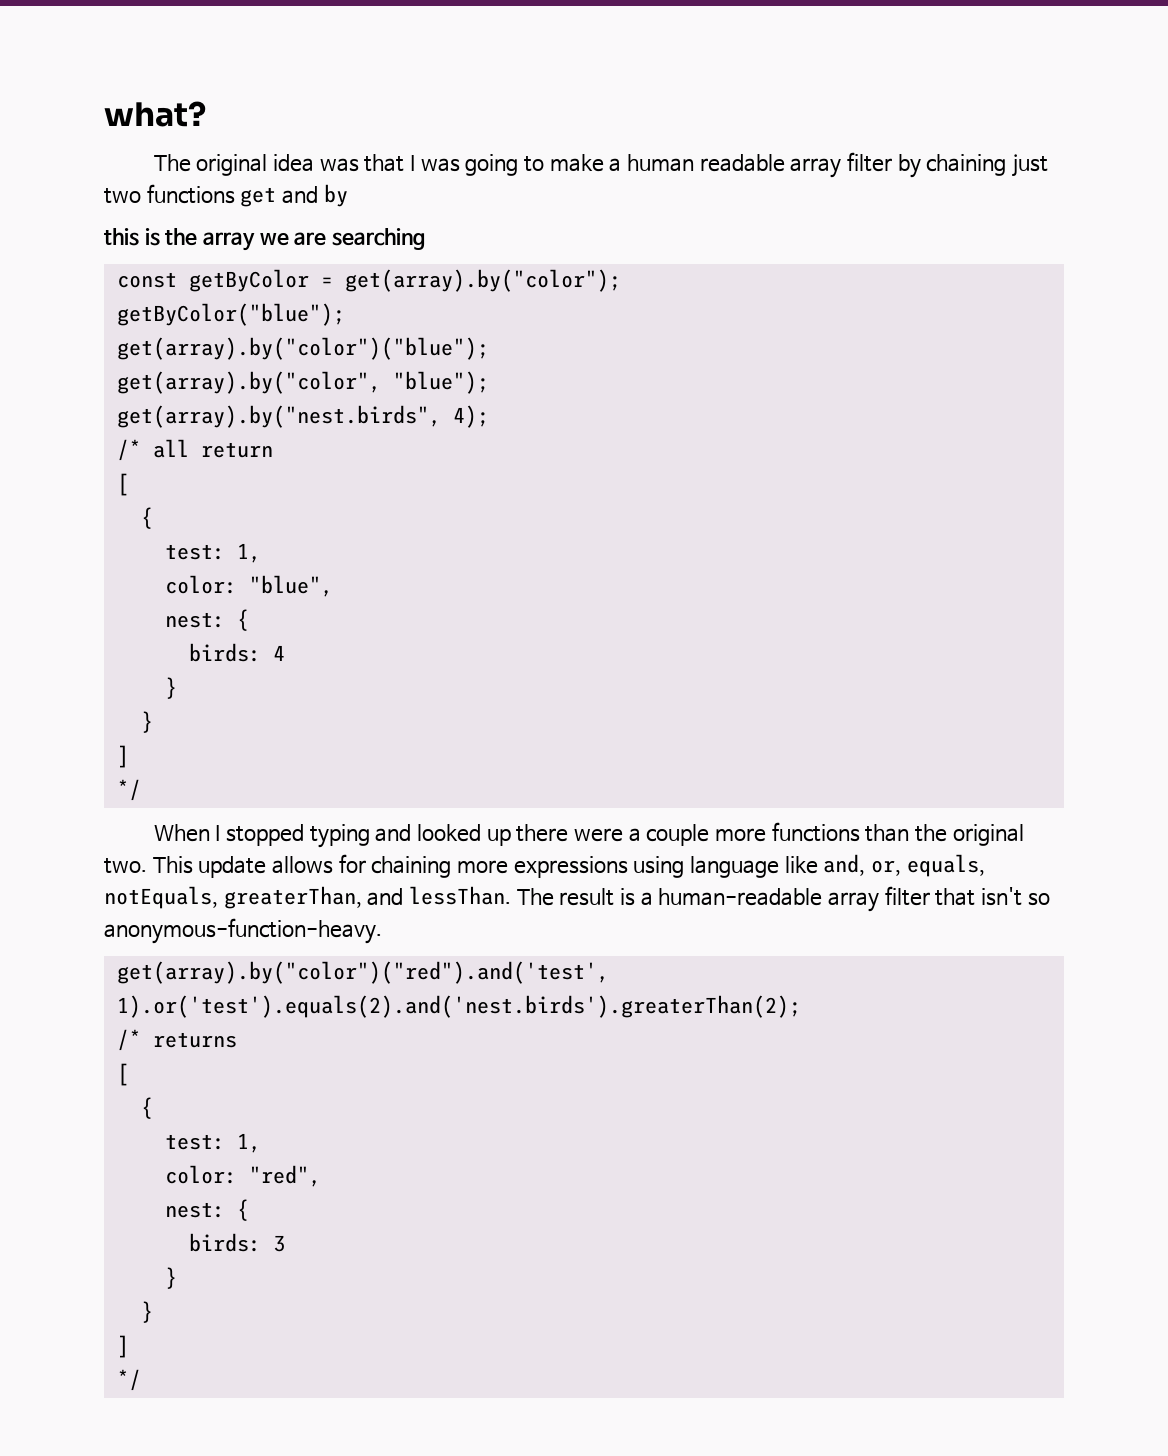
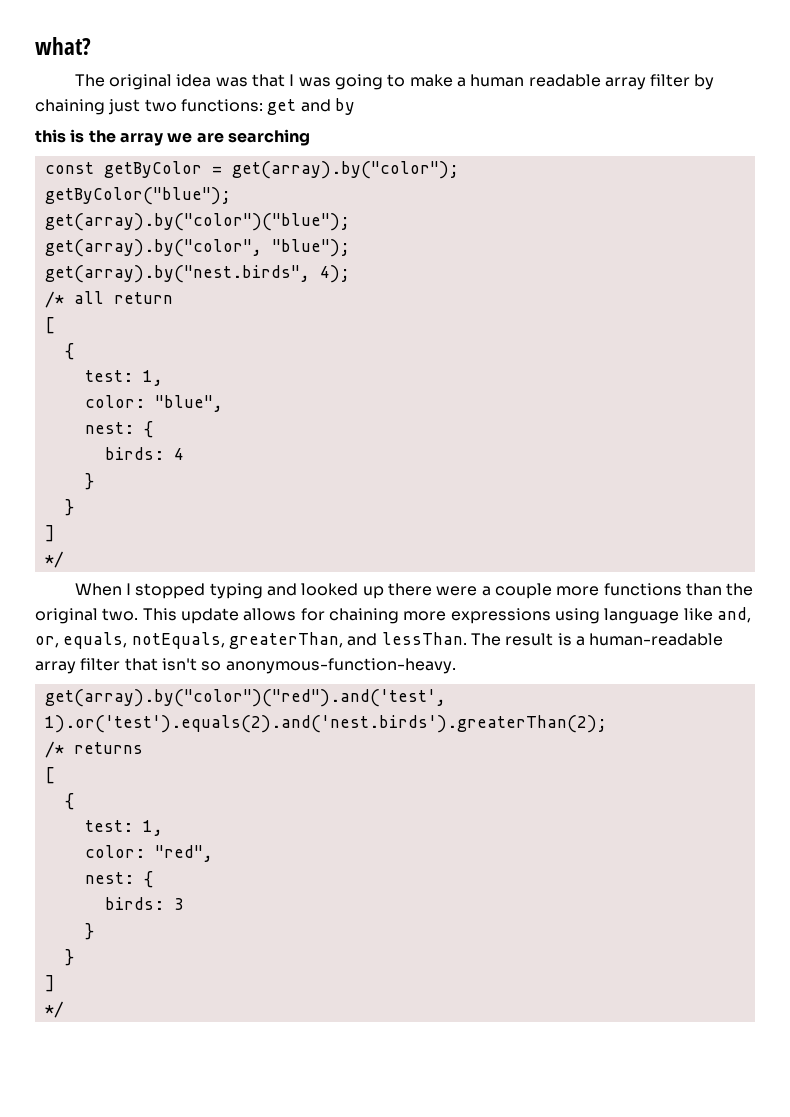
- The original idea was that I was going to make a human readable array filter by chaining just two functions get and by
+ The original idea was that I was going to make a human readable array filter by chaining just two functions: get and by

